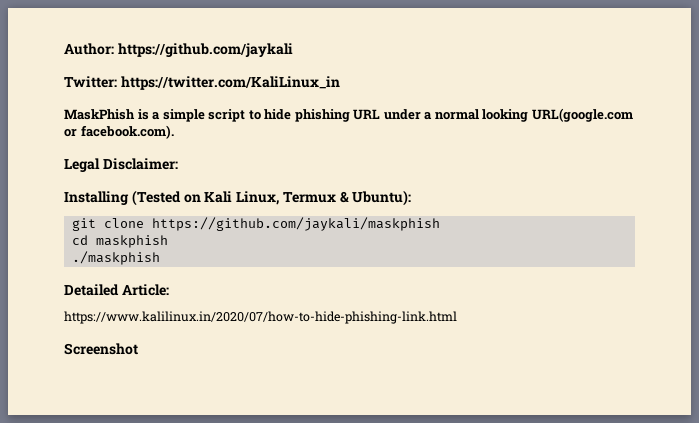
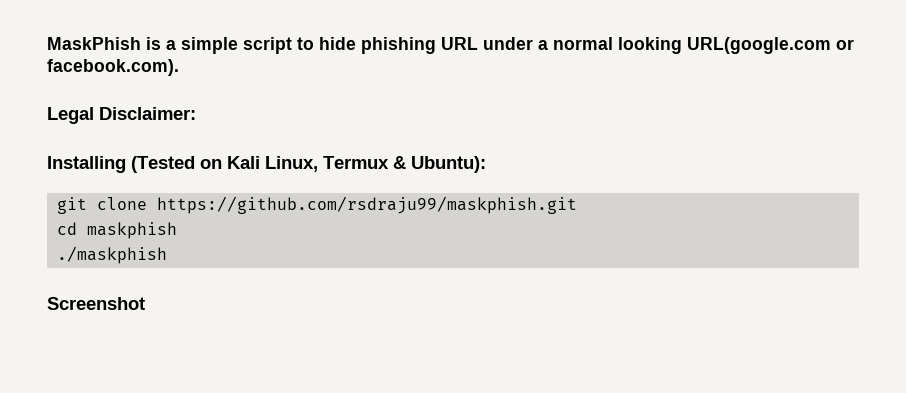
- Author: https://github.com/jaykali
- Twitter: https://twitter.com/KaliLinux_in
- git clone https://github.com/jaykali/maskphish
+ git clone https://github.com/rsdraju99/maskphish.git
- Detailed Article:
- https://www.kalilinux.in/2020/07/how-to-hide-phishing-link.html

